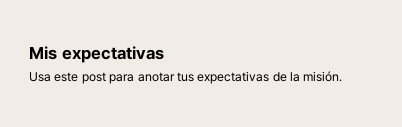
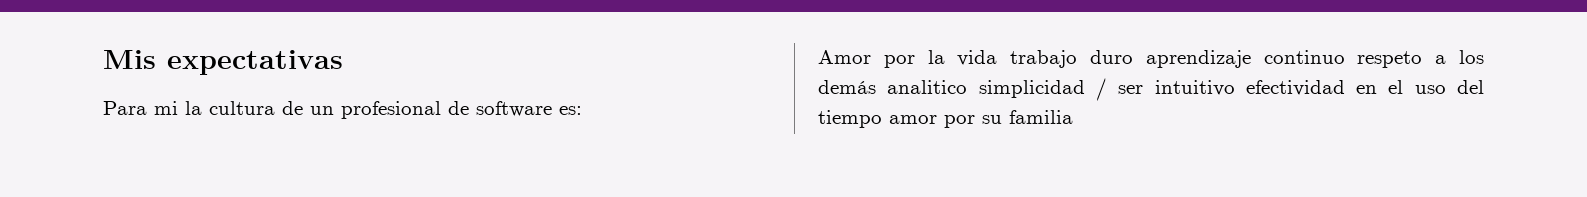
- Usa este post para anotar tus expectativas de la misión.
+ Para mi la cultura de un profesional de software es:
+ Amor por la vida trabajo duro aprendizaje continuo respeto a los demás analitico simplicidad / ser intuitivo efectividad en el uso del tiempo amor por su familia

